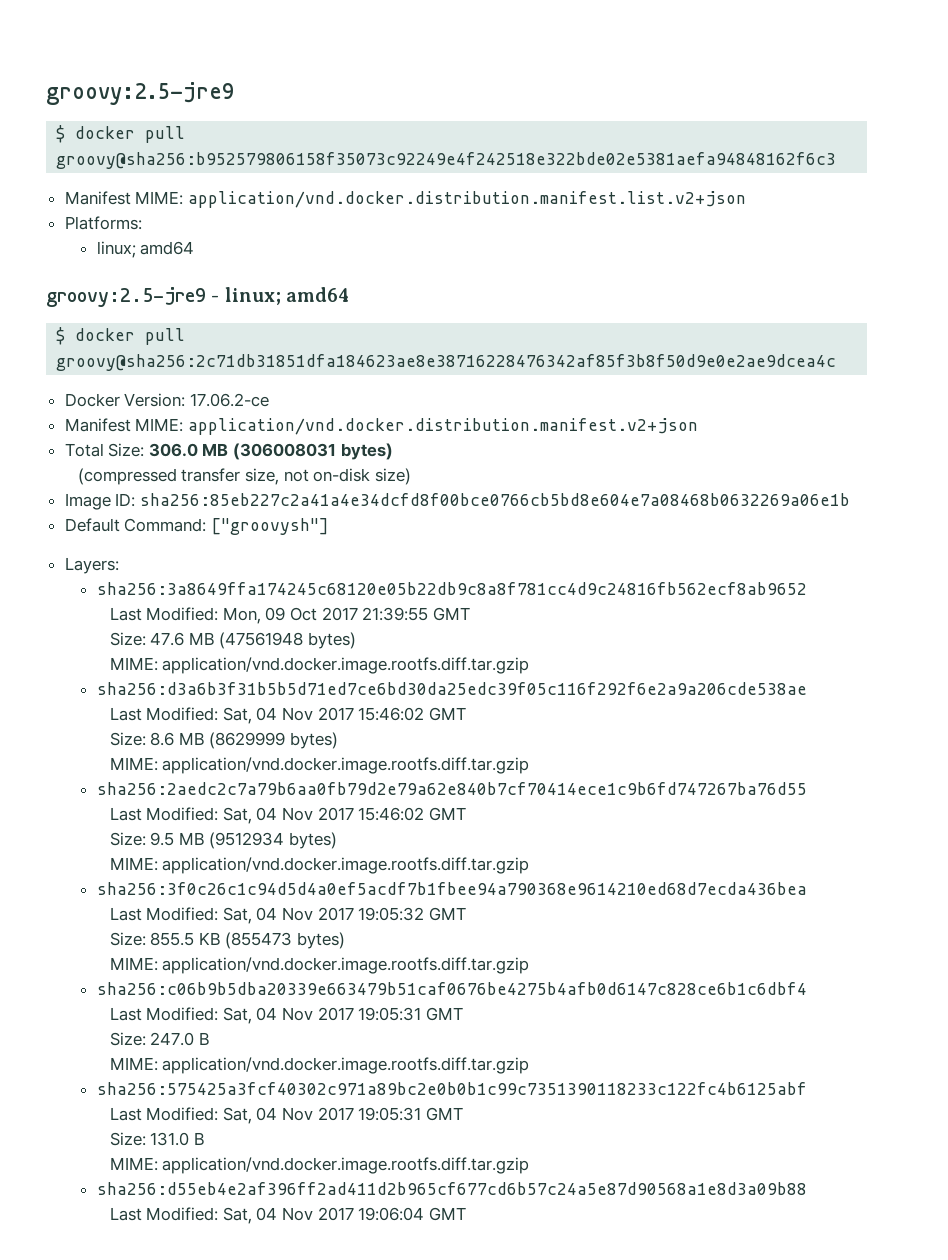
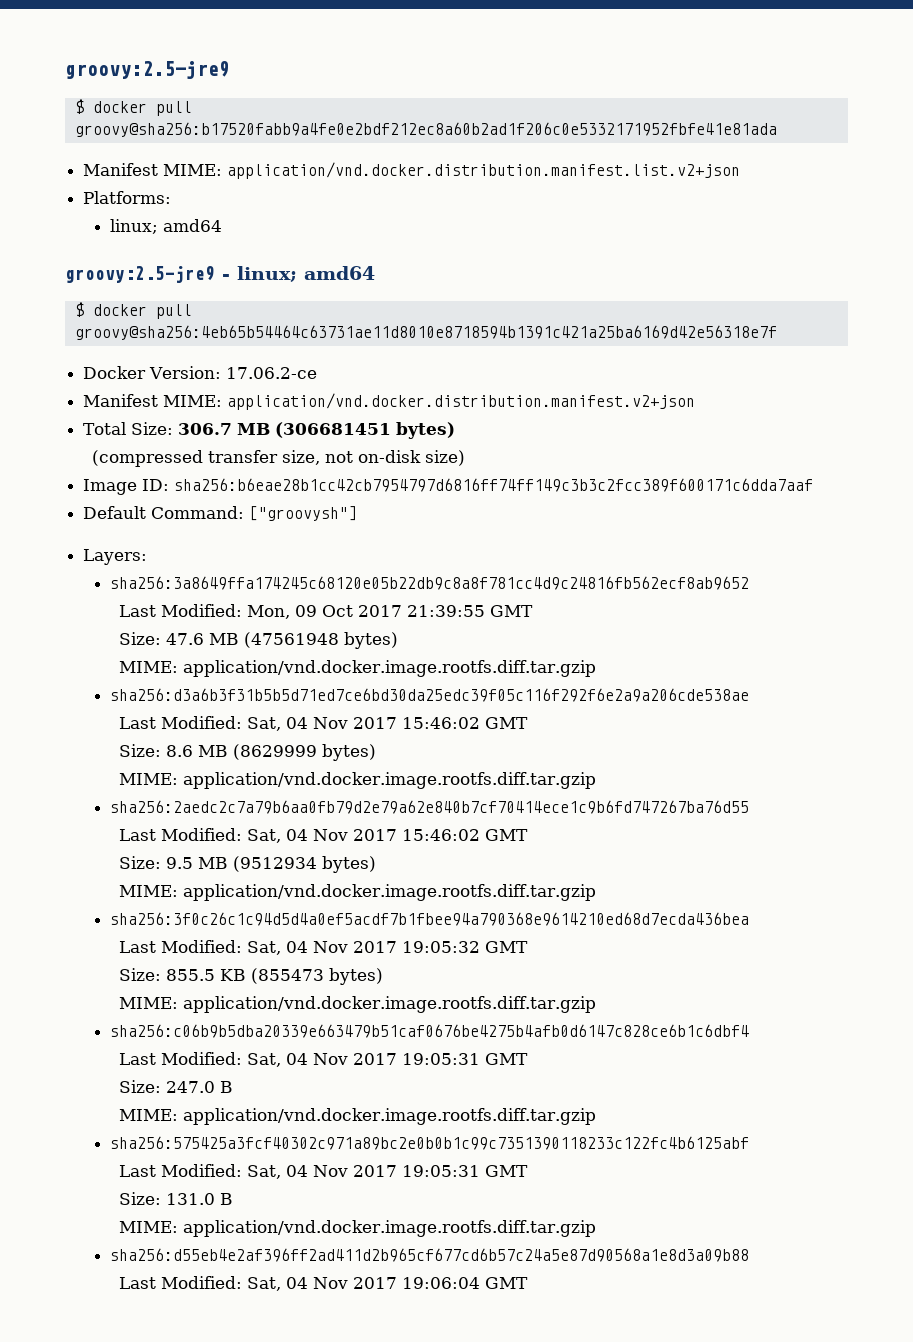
- $ docker pull groovy@sha256:b952579806158f35073c92249e4f242518e322bde02e5381aefa94848162f6c3
+ $ docker pull groovy@sha256:b17520fabb9a4fe0e2bdf212ec8a60b2ad1f206c0e5332171952fbfe41e81ada
- $ docker pull groovy@sha256:2c71db31851dfa184623ae8e38716228476342af85f3b8f50d9e0e2ae9dcea4c
+ $ docker pull groovy@sha256:4eb65b54464c63731ae11d8010e8718594b1391c421a25ba6169d42e56318e7f
- Total Size: 306.0 MB (306008031 bytes)
+ Total Size: 306.7 MB (306681451 bytes)
- Image ID: sha256:85eb227c2a41a4e34dcfd8f00bce0766cb5bd8e604e7a08468b0632269a06e1b
+ Image ID: sha256:b6eae28b1cc42cb7954797d6816ff74ff149c3b3c2fcc389f600171c6dda7aaf

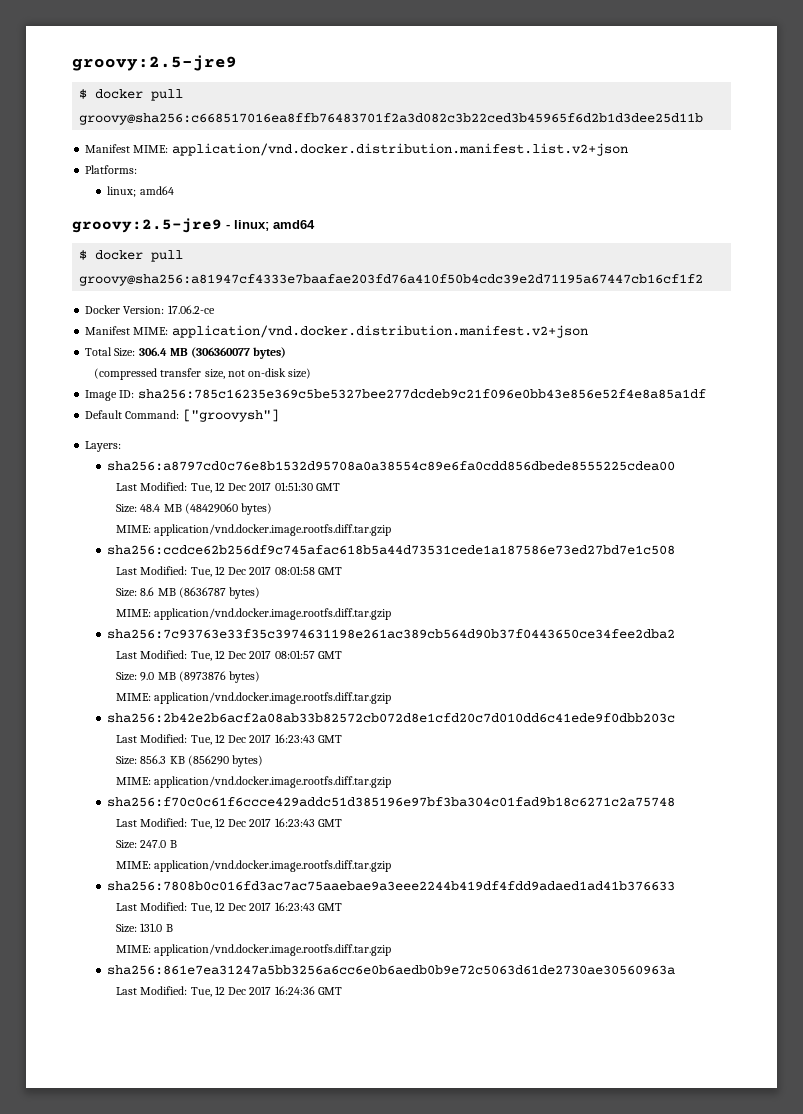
- $ docker pull groovy@sha256:b17520fabb9a4fe0e2bdf212ec8a60b2ad1f206c0e5332171952fbfe41e81ada
+ $ docker pull groovy@sha256:c668517016ea8ffb76483701f2a3d082c3b22ced3b45965f6d2b1d3dee25d11b
- $ docker pull groovy@sha256:4eb65b54464c63731ae11d8010e8718594b1391c421a25ba6169d42e56318e7f
+ $ docker pull groovy@sha256:a81947cf4333e7baafae203fd76a410f50b4cdc39e2d71195a67447cb16cf1f2
- Total Size: 306.7 MB (306681451 bytes)
+ Total Size: 306.4 MB (306360077 bytes)
- Image ID: sha256:b6eae28b1cc42cb7954797d6816ff74ff149c3b3c2fcc389f600171c6dda7aaf
+ Image ID: sha256:785c16235e369c5be5327bee277dcdeb9c21f096e0bb43e856e52f4e8a85a1df
- sha256:3a8649ffa174245c68120e05b22db9c8a8f781cc4d9c24816fb562ecf8ab9652
- Last Modified: Mon, 09 Oct 2017 21:39:55 GMT
- Size: 47.6 MB (47561948 bytes)
+ sha256:a8797cd0c76e8b1532d95708a0a38554c89e6fa0cdd856dbede8555225cdea00
+ Last Modified: Tue, 12 Dec 2017 01:51:30 GMT
+ Size: 48.4 MB (48429060 bytes)
  MIME: application/vnd.docker.image.rootfs.diff.tar.gzip
- sha256:d3a6b3f31b5b5d71ed7ce6bd30da25edc39f05c116f292f6e2a9a206cde538ae
- Last Modified: Sat, 04 Nov 2017 15:46:02 GMT
+ sha256:ccdce62b256df9c745afac618b5a44d73531cede1a187586e73ed27bd7e1c508
+ Last Modified: Tue, 12 Dec 2017 08:01:58 GMT
- Size: 8.6 MB (8629999 bytes)
+ Size: 8.6 MB (8636787 bytes)
  MIME: application/vnd.docker.image.rootfs.diff.tar.gzip
- sha256:2aedc2c7a79b6aa0fb79d2e79a62e840b7cf70414ece1c9b6fd747267ba76d55
- Last Modified: Sat, 04 Nov 2017 15:46:02 GMT
- Size: 9.5 MB (9512934 bytes)
+ sha256:7c93763e33f35c3974631198e261ac389cb564d90b37f0443650ce34fee2dba2
+ Last Modified: Tue, 12 Dec 2017 08:01:57 GMT
+ Size: 9.0 MB (8973876 bytes)
  MIME: application/vnd.docker.image.rootfs.diff.tar.gzip
- sha256:3f0c26c1c94d5d4a0ef5acdf7b1fbee94a790368e9614210ed68d7ecda436bea
- Last Modified: Sat, 04 Nov 2017 19:05:32 GMT
- Size: 855.5 KB (855473 bytes)
+ sha256:2b42e2b6acf2a08ab33b82572cb072d8e1cfd20c7d010dd6c41ede9f0dbb203c
+ Last Modified: Tue, 12 Dec 2017 16:23:43 GMT
+ Size: 856.3 KB (856290 bytes)
  MIME: application/vnd.docker.image.rootfs.diff.tar.gzip
- sha256:c06b9b5dba20339e663479b51caf0676be4275b4afb0d6147c828ce6b1c6dbf4
- Last Modified: Sat, 04 Nov 2017 19:05:31 GMT
+ sha256:f70c0c61f6ccce429addc51d385196e97bf3ba304c01fad9b18c6271c2a75748
+ Last Modified: Tue, 12 Dec 2017 16:23:43 GMT
- sha256:575425a3fcf40302c971a89bc2e0b0b1c99c7351390118233c122fc4b6125abf
- Last Modified: Sat, 04 Nov 2017 19:05:31 GMT
+ sha256:7808b0c016fd3ac7ac75aaebae9a3eee2244b419df4fdd9adaed1ad41b376633
+ Last Modified: Tue, 12 Dec 2017 16:23:43 GMT
- sha256:d55eb4e2af396ff2ad411d2b965cf677cd6b57c24a5e87d90568a1e8d3a09b88
- Last Modified: Sat, 04 Nov 2017 19:06:04 GMT
+ sha256:861e7ea31247a5bb3256a6cc6e0b6aedb0b9e72c5063d61de2730ae30560963a
+ Last Modified: Tue, 12 Dec 2017 16:24:36 GMT

